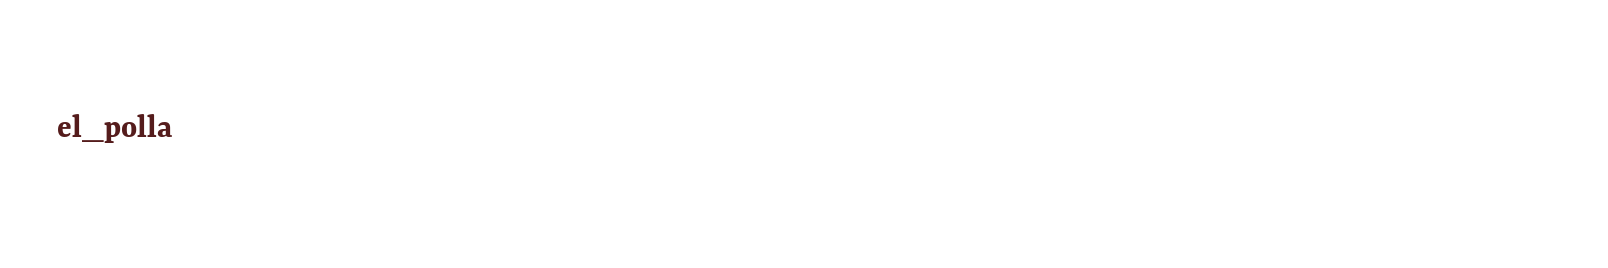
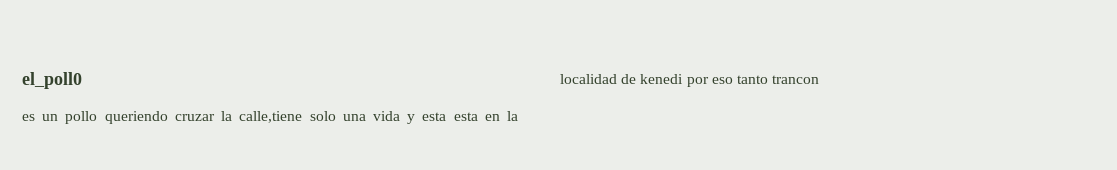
- el_polla
+ el_poll0
+ es un pollo queriendo cruzar la calle,tiene solo una vida y esta esta en la localidad de kenedi por eso tanto trancon

